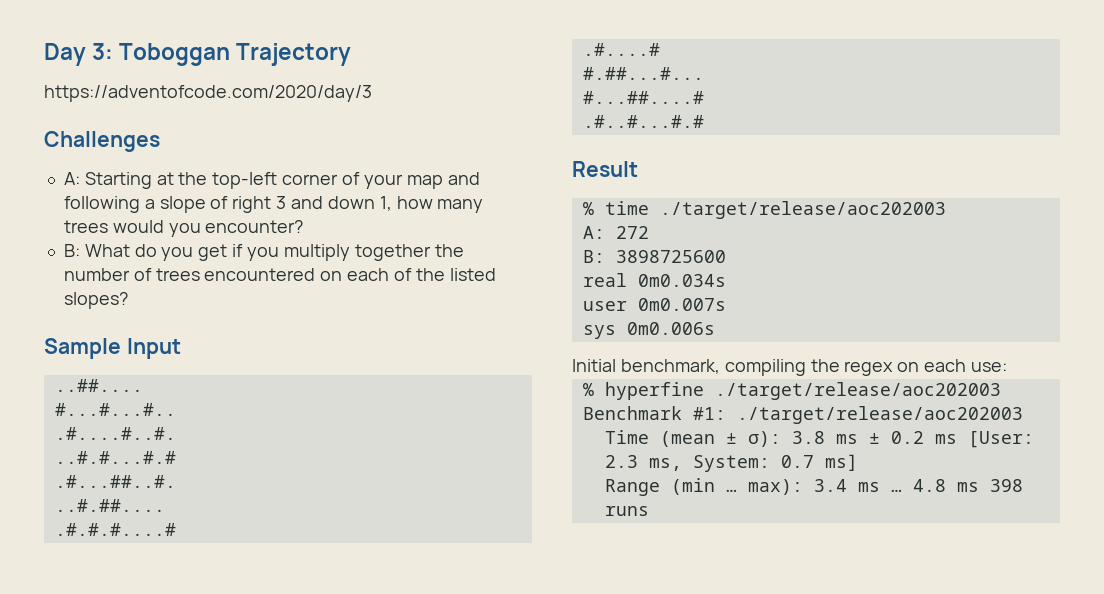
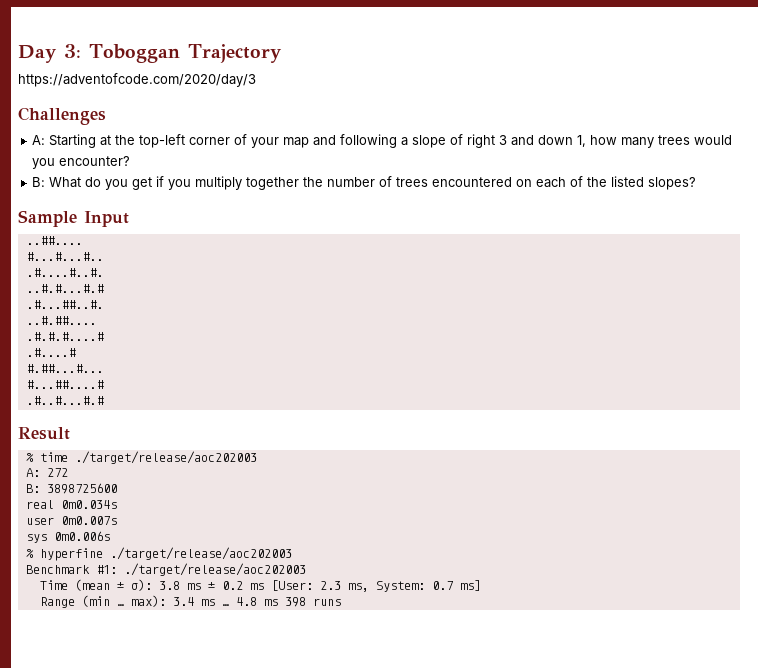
- Initial benchmark, compiling the regex on each use:

